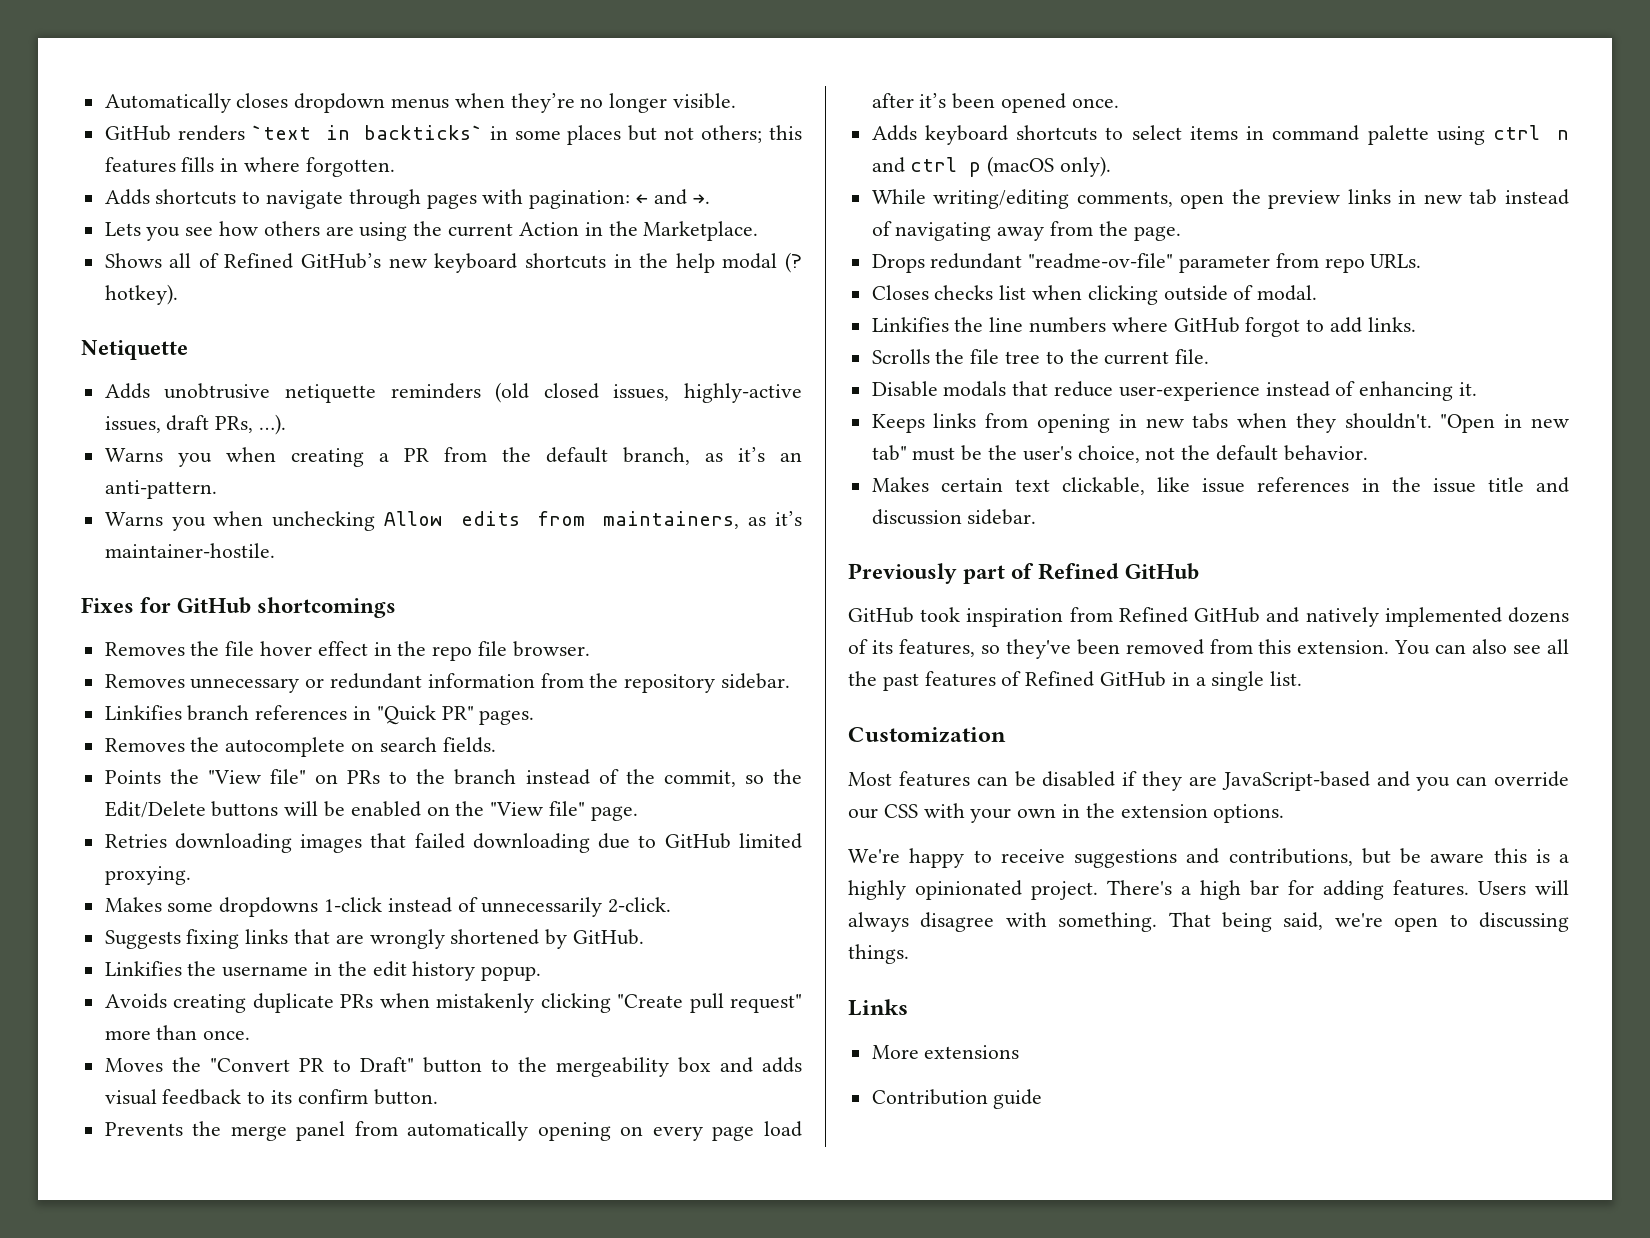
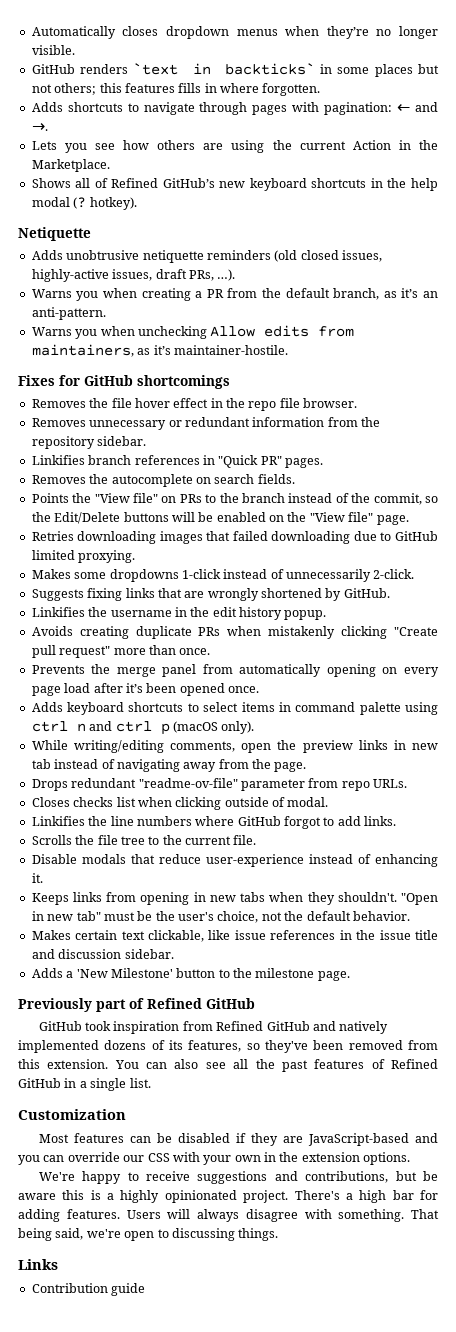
- Moves the "Convert PR to Draft" button to the mergeability box and adds visual feedback to its confirm button.
+ Adds a 'New Milestone' button to the milestone page.
- More extensions

